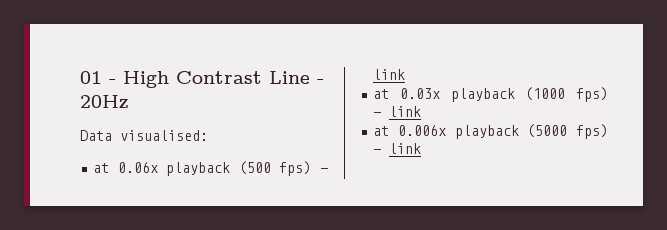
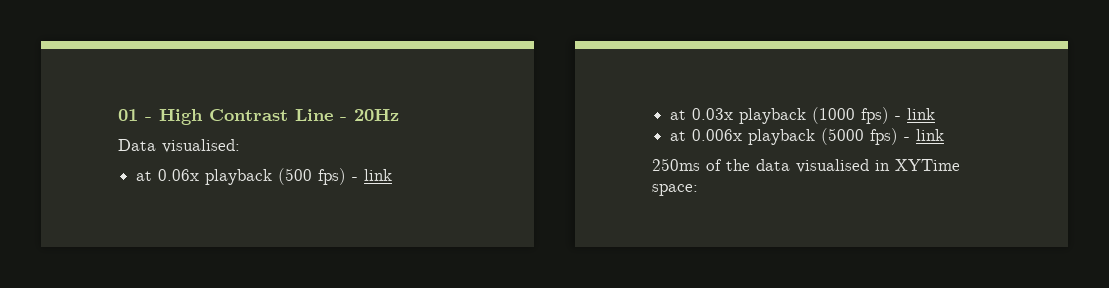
+ 250ms of the data visualised in XYTime space:

